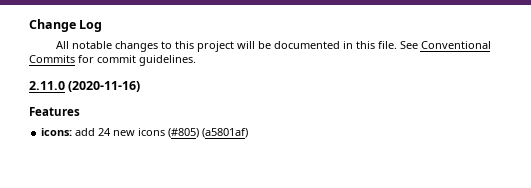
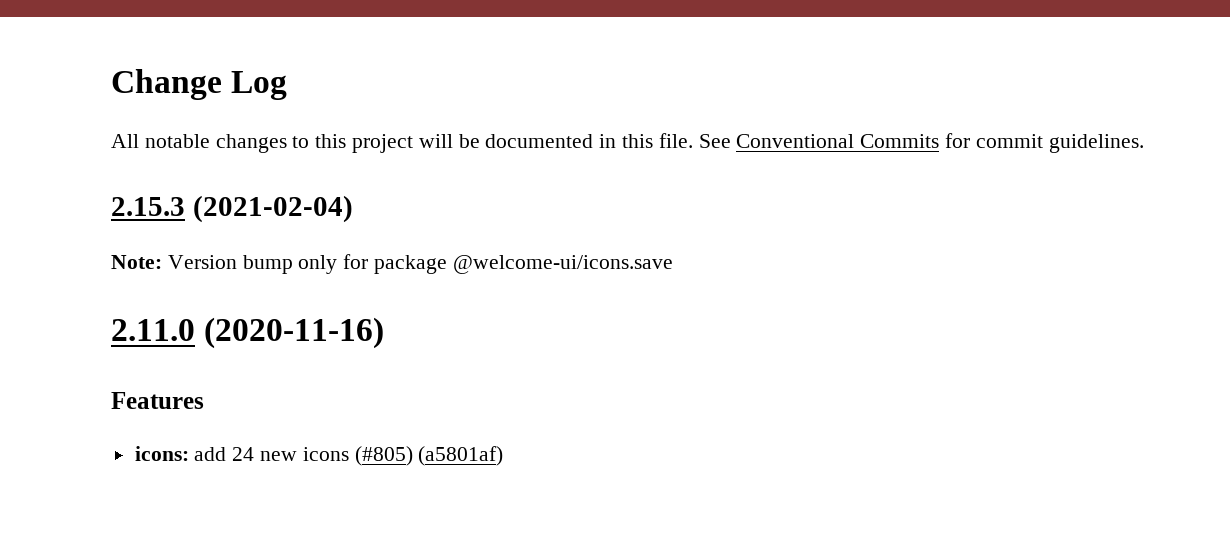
+ 2.15.3 (2021-02-04)
+ Note: Version bump only for package @welcome-ui/icons.save

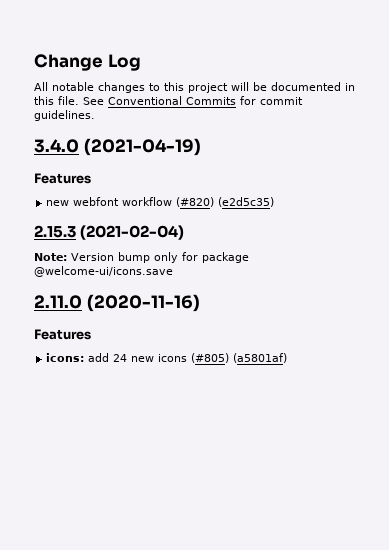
+ 3.4.0 (2021-04-19)
+ Features
+ new webfont workflow (#820) (e2d5c35)

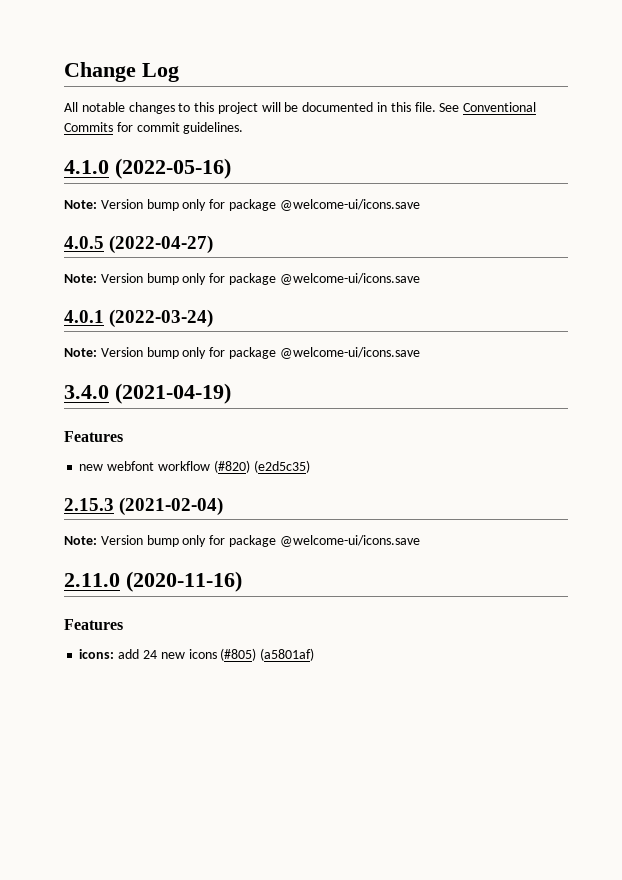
+ 4.1.0 (2022-05-16)
+ Note: Version bump only for package @welcome-ui/icons.save
+ 4.0.5 (2022-04-27)
+ Note: Version bump only for package @welcome-ui/icons.save
+ 4.0.1 (2022-03-24)
+ Note: Version bump only for package @welcome-ui/icons.save

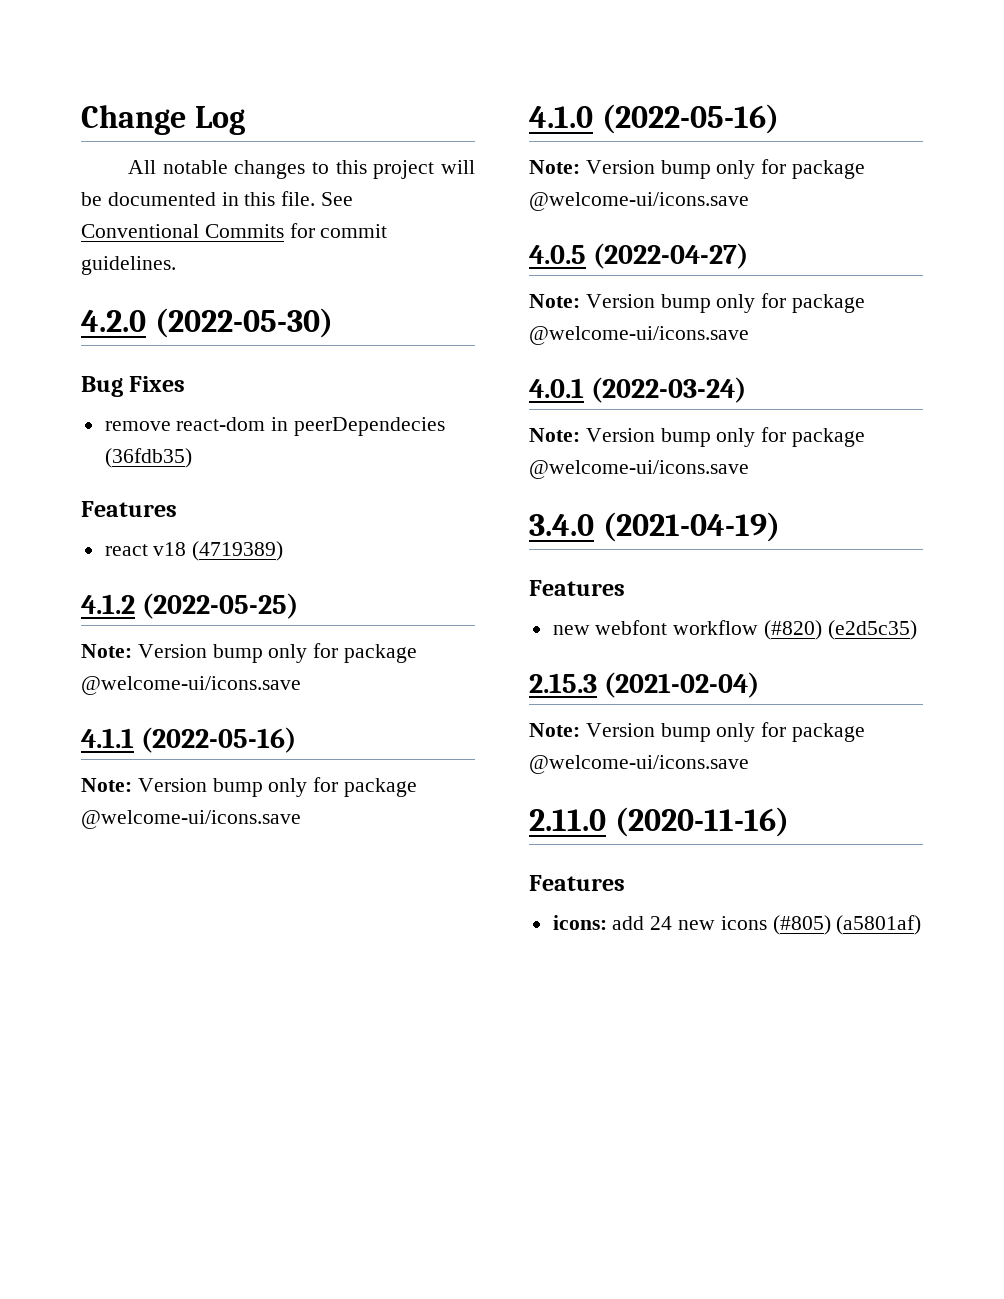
+ 4.2.0 (2022-05-30)
+ Bug Fixes
+ remove react-dom in peerDependecies (36fdb35)
+ Features
+ react v18 (4719389)
+ 4.1.2 (2022-05-25)
+ Note: Version bump only for package @welcome-ui/icons.save
+ 4.1.1 (2022-05-16)
+ Note: Version bump only for package @welcome-ui/icons.save

